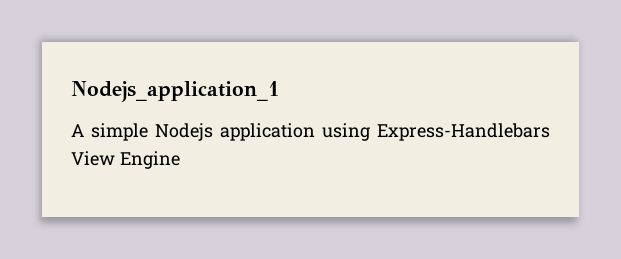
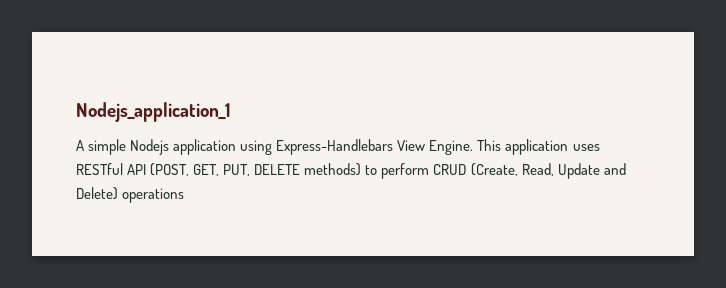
- A simple Nodejs application using Express-Handlebars View Engine
+ A simple Nodejs application using Express-Handlebars View Engine. This application uses RESTful API (POST, GET, PUT, DELETE methods) to perform CRUD (Create, Read, Update and Delete) operations

